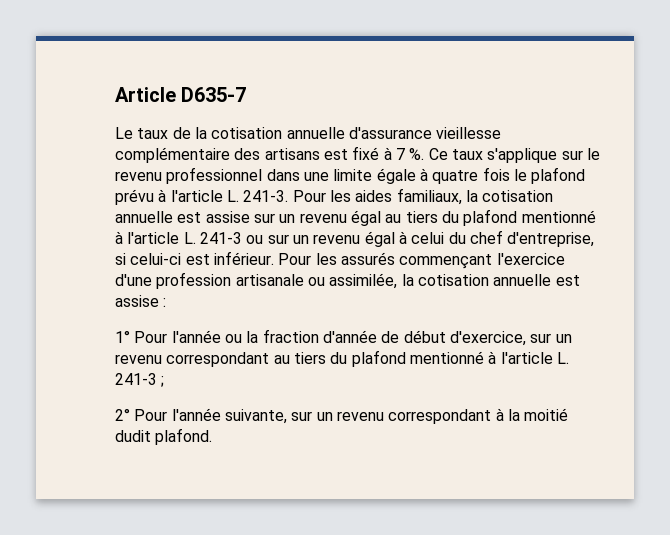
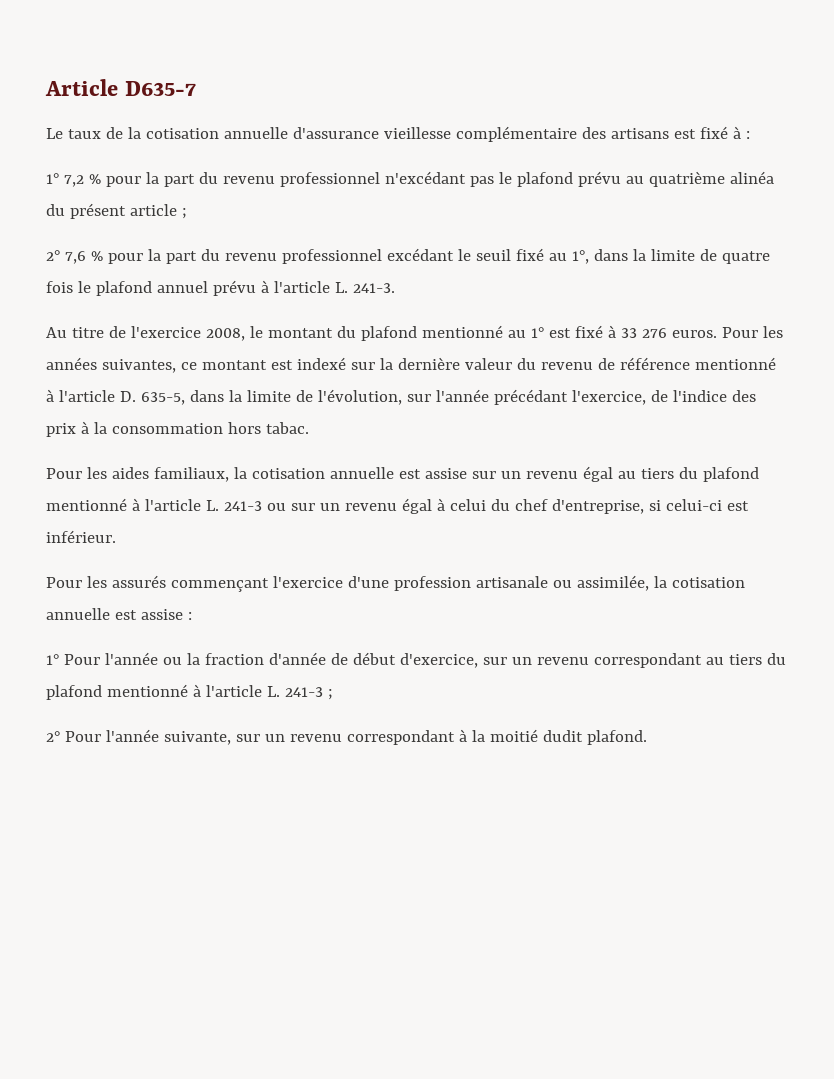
- Le taux de la cotisation annuelle d'assurance vieillesse complémentaire des artisans est fixé à 7 %. Ce taux s'applique sur le revenu professionnel dans une limite égale à quatre fois le plafond prévu à l'article L. 241-3. Pour les aides familiaux, la cotisation annuelle est assise sur un revenu égal au tiers du plafond mentionné à l'article L. 241-3 ou sur un revenu égal à celui du chef d'entreprise, si celui-ci est inférieur. Pour les assurés commençant l'exercice d'une profession artisanale ou assimilée, la cotisation annuelle est assise :
+ Le taux de la cotisation annuelle d'assurance vieillesse complémentaire des artisans est fixé à :
+ 1° 7,2 % pour la part du revenu professionnel n'excédant pas le plafond prévu au quatrième alinéa du présent article ;
+ 2° 7,6 % pour la part du revenu professionnel excédant le seuil fixé au 1°, dans la limite de quatre fois le plafond annuel prévu à l'article L. 241-3.
+ Au titre de l'exercice 2008, le montant du plafond mentionné au 1° est fixé à 33 276 euros. Pour les années suivantes, ce montant est indexé sur la dernière valeur du revenu de référence mentionné à l'article D. 635-5, dans la limite de l'évolution, sur l'année précédant l'exercice, de l'indice des prix à la consommation hors tabac.
+ Pour les aides familiaux, la cotisation annuelle est assise sur un revenu égal au tiers du plafond mentionné à l'article L. 241-3 ou sur un revenu égal à celui du chef d'entreprise, si celui-ci est inférieur.
+ Pour les assurés commençant l'exercice d'une profession artisanale ou assimilée, la cotisation annuelle est assise :

